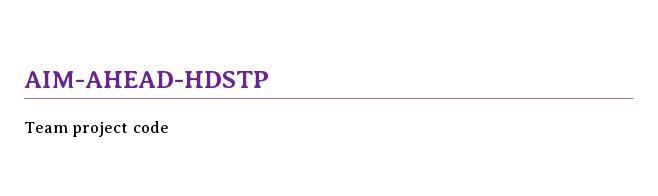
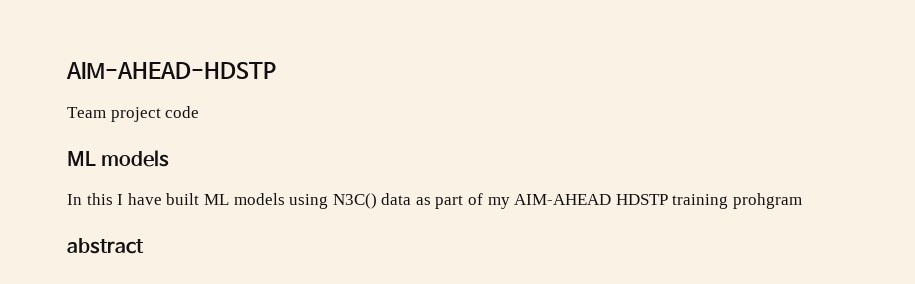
  Team project code
+ ML models
+ In this I have built ML models using N3C() data as part of my AIM-AHEAD HDSTP training prohgram
+ abstract

